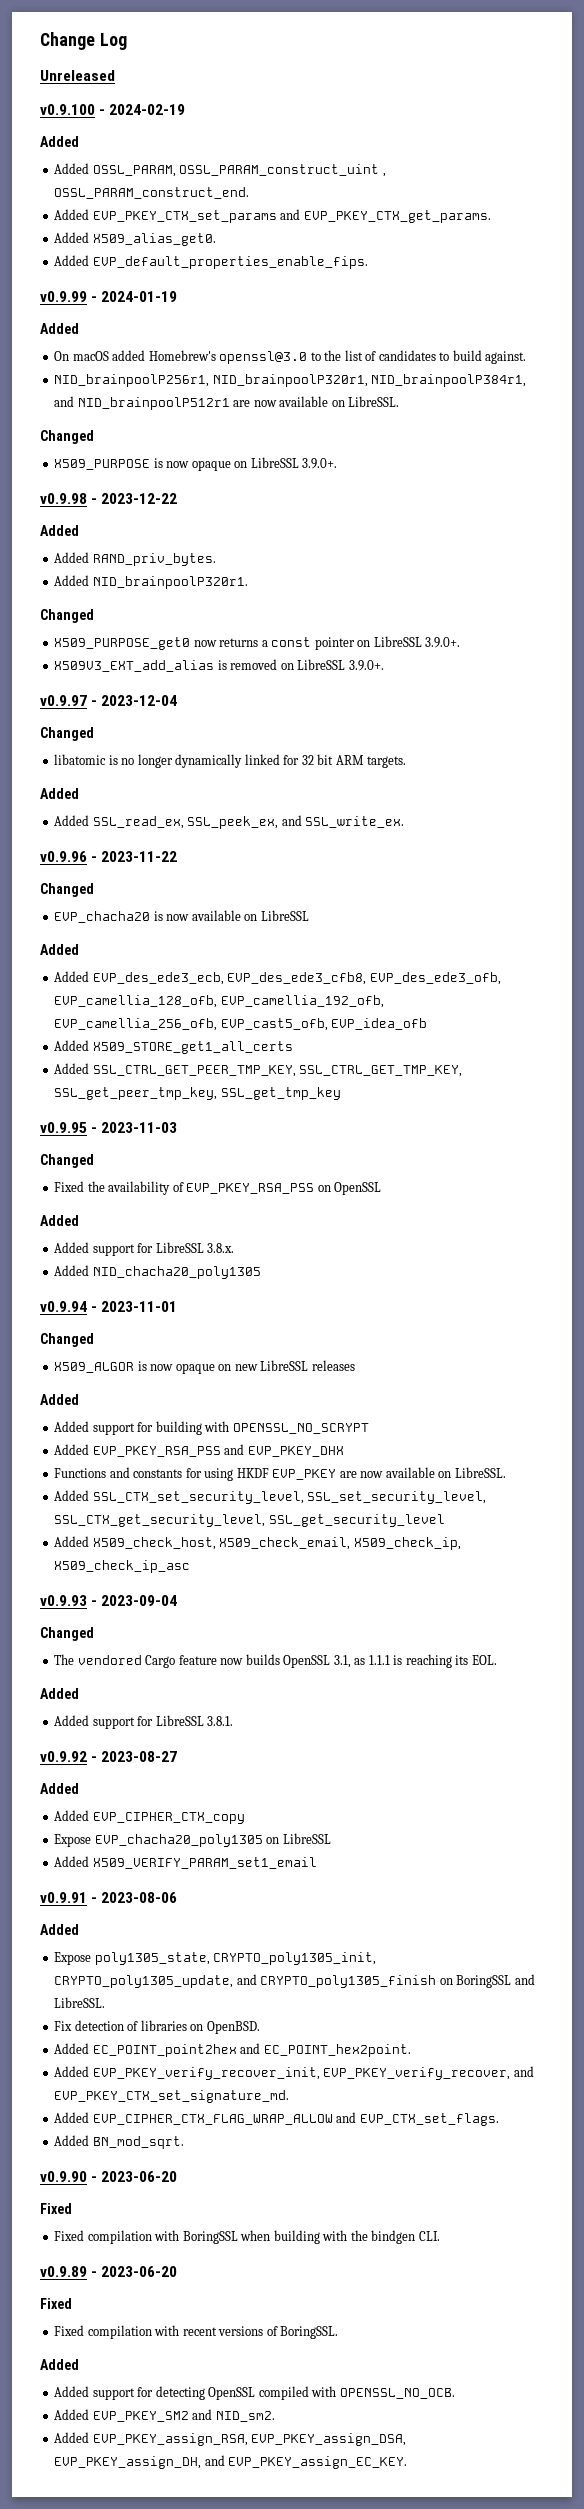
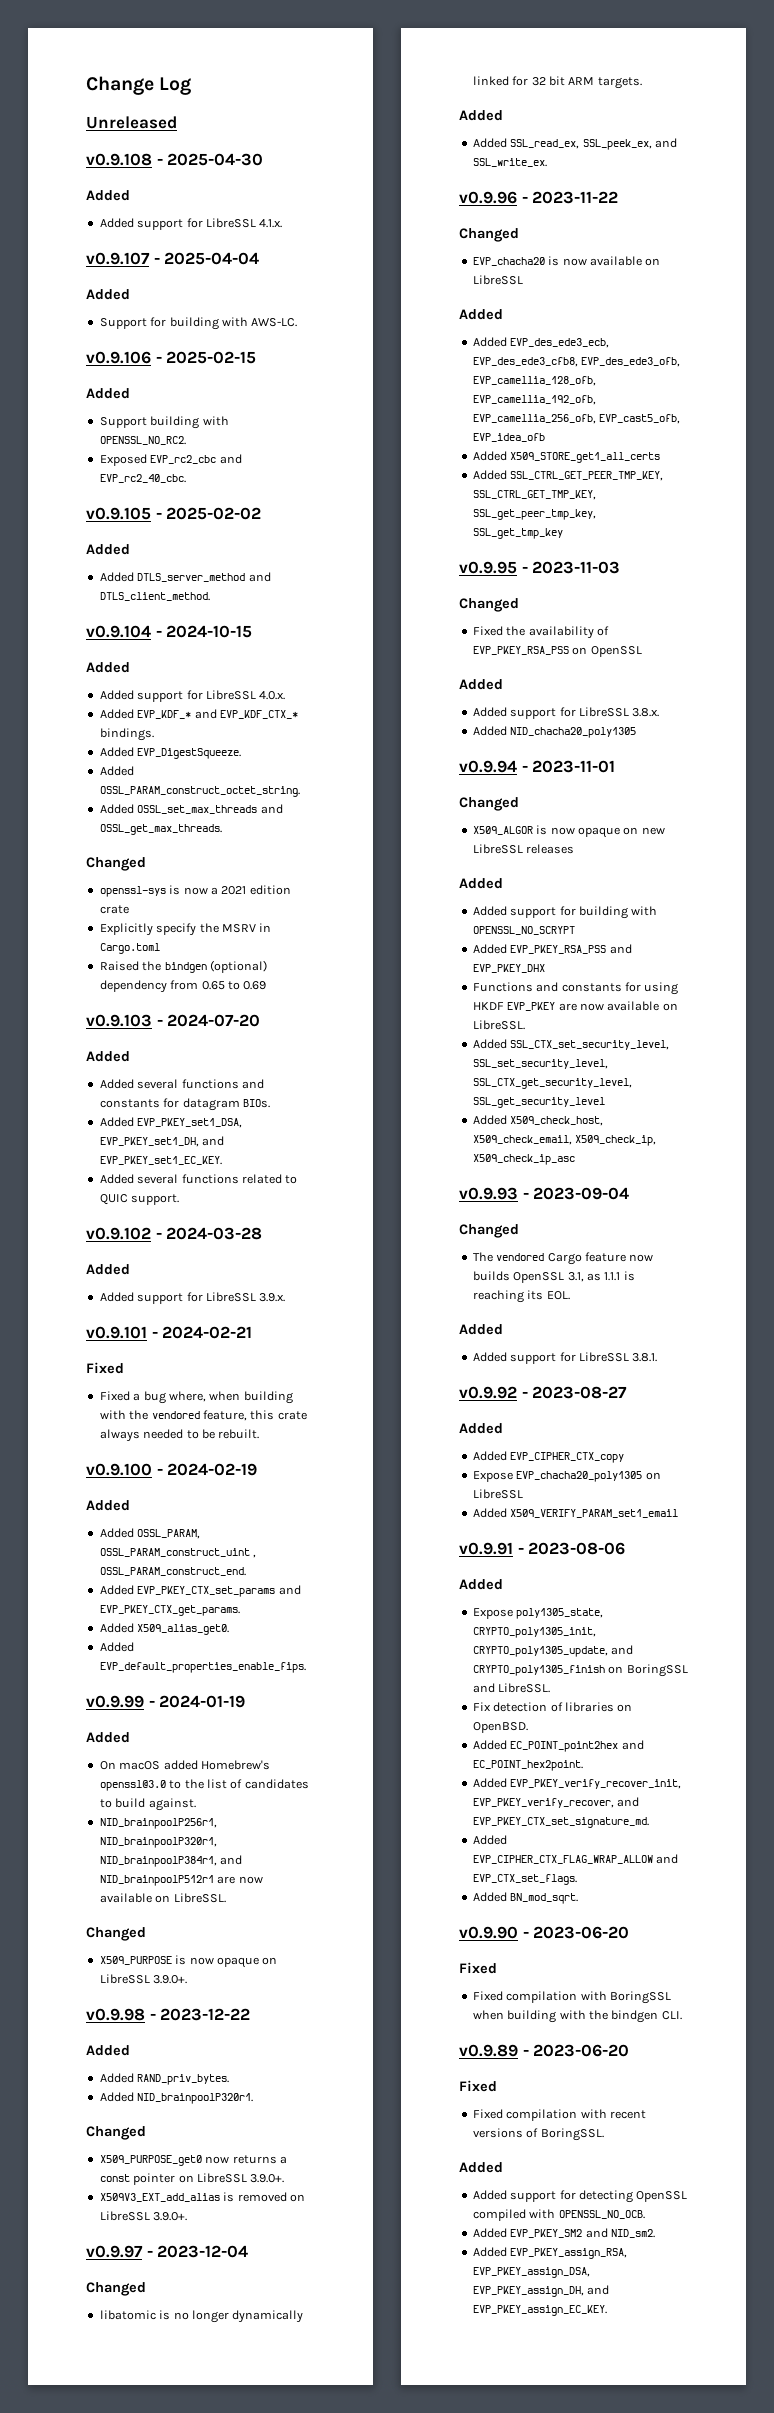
+ v0.9.108 - 2025-04-30
+ Added
+ Added support for LibreSSL 4.1.x.
+ v0.9.107 - 2025-04-04
+ Added
+ Support for building with AWS-LC.
+ v0.9.106 - 2025-02-15
+ Added
+ Support building with OPENSSL_NO_RC2.
+ Exposed EVP_rc2_cbc and EVP_rc2_40_cbc.
+ v0.9.105 - 2025-02-02
+ Added
+ Added DTLS_server_method and DTLS_client_method.
+ v0.9.104 - 2024-10-15
+ Added
+ Added support for LibreSSL 4.0.x.
+ Added EVP_KDF_* and EVP_KDF_CTX_* bindings.
+ Added EVP_DigestSqueeze.
+ Added OSSL_PARAM_construct_octet_string.
+ Added OSSL_set_max_threads and OSSL_get_max_threads.
+ Changed
+ openssl-sys is now a 2021 edition crate
+ Explicitly specify the MSRV in Cargo.toml
+ Raised the bindgen (optional) dependency from 0.65 to 0.69
+ v0.9.103 - 2024-07-20
+ Added
+ Added several functions and constants for datagram BIOs.
+ Added EVP_PKEY_set1_DSA, EVP_PKEY_set1_DH, and EVP_PKEY_set1_EC_KEY.
+ Added several functions related to QUIC support.
+ v0.9.102 - 2024-03-28
+ Added
+ Added support for LibreSSL 3.9.x.
+ v0.9.101 - 2024-02-21
+ Fixed
+ Fixed a bug where, when building with the vendored feature, this crate always needed to be rebuilt.

